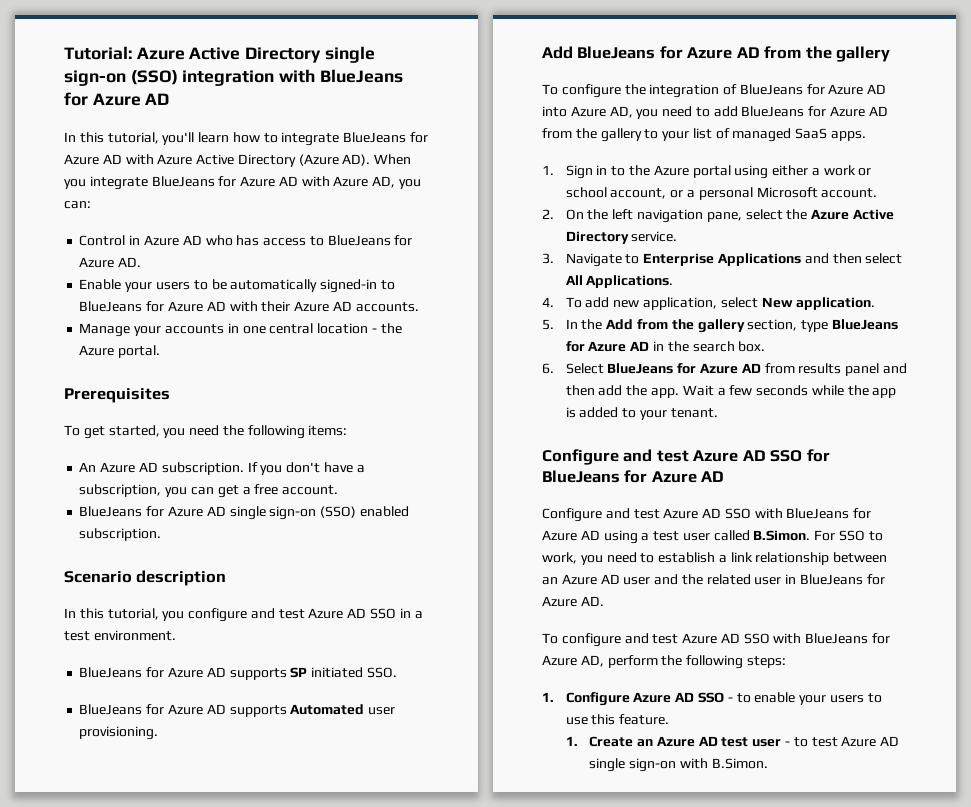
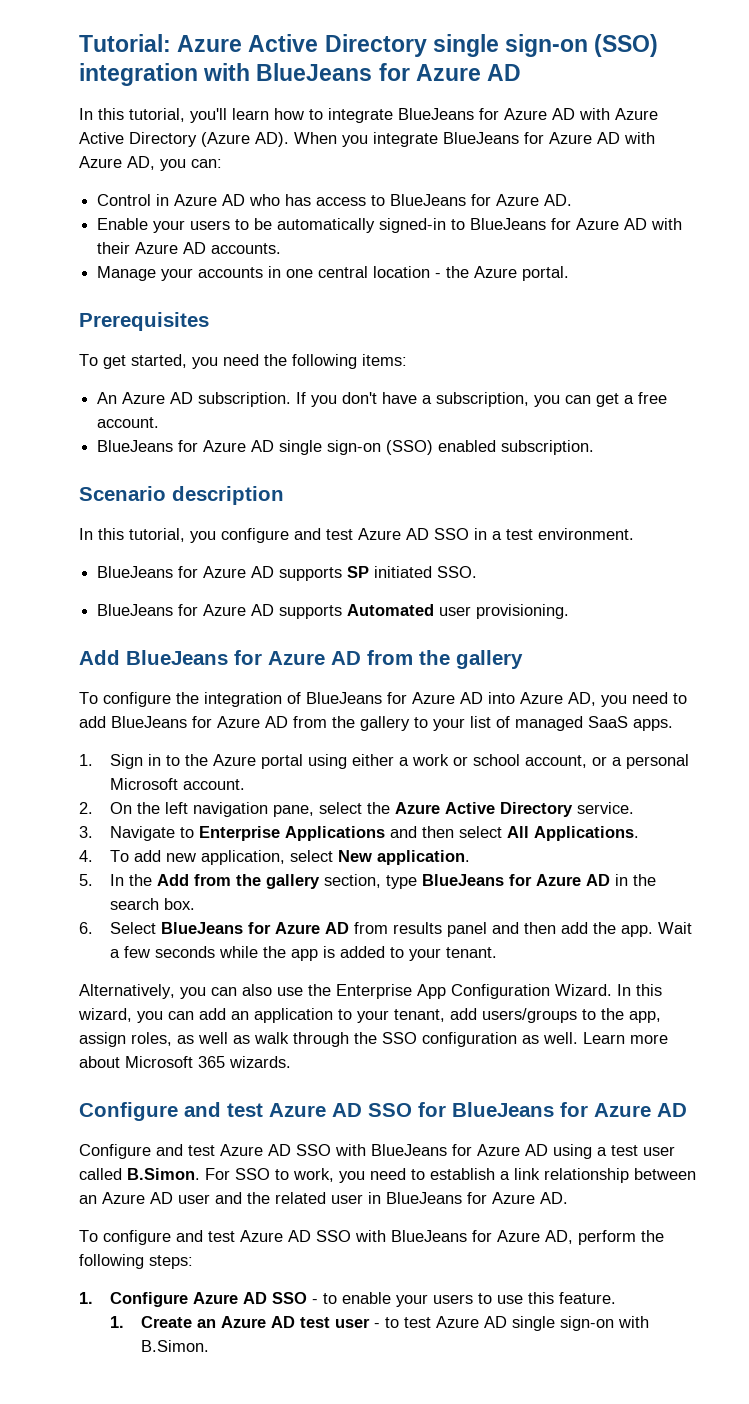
+ Alternatively, you can also use the Enterprise App Configuration Wizard. In this wizard, you can add an application to your tenant, add users/groups to the app, assign roles, as well as walk through the SSO configuration as well. Learn more about Microsoft 365 wizards.

